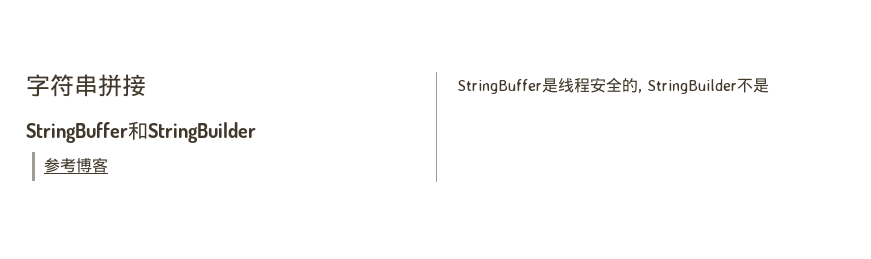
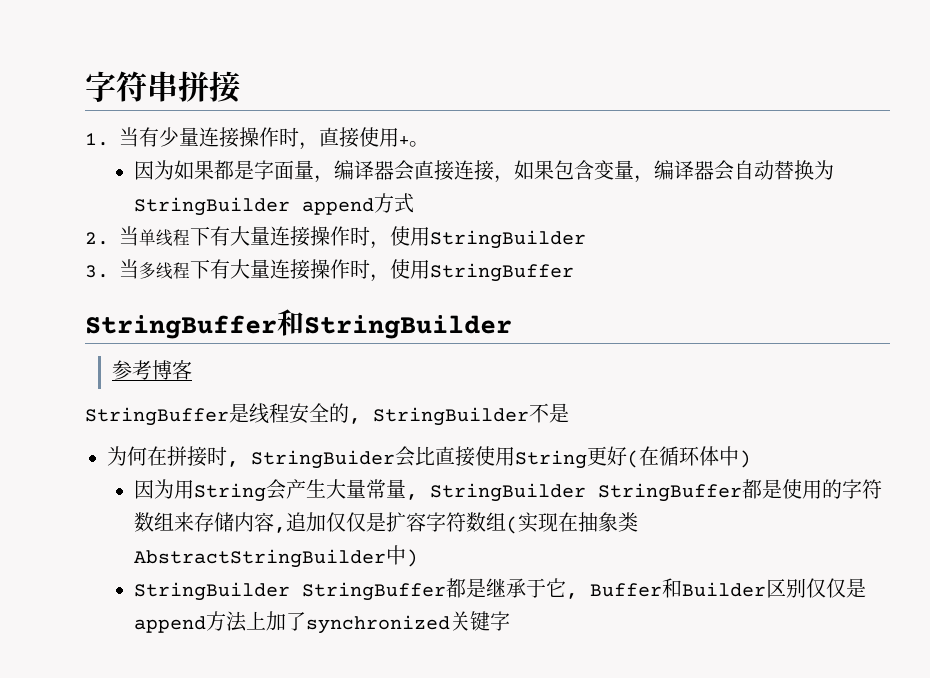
+ 1.当有少量连接操作时，直接使用+。
+ 因为如果都是字面量，编译器会直接连接，如果包含变量，编译器会自动替换为StringBuilder append方式
+ 2.当单线程下有大量连接操作时，使用StringBuilder
+ 3.当多线程下有大量连接操作时，使用StringBuffer
+ 为何在拼接时, StringBuider会比直接使用String更好(在循环体中)
+ 因为用String会产生大量常量, StringBuilder StringBuffer都是使用的字符数组来存储内容,追加仅仅是扩容字符数组(实现在抽象类AbstractStringBuilder中)
+ StringBuilder StringBuffer都是继承于它, Buffer和Builder区别仅仅是append方法上加了synchronized关键字

